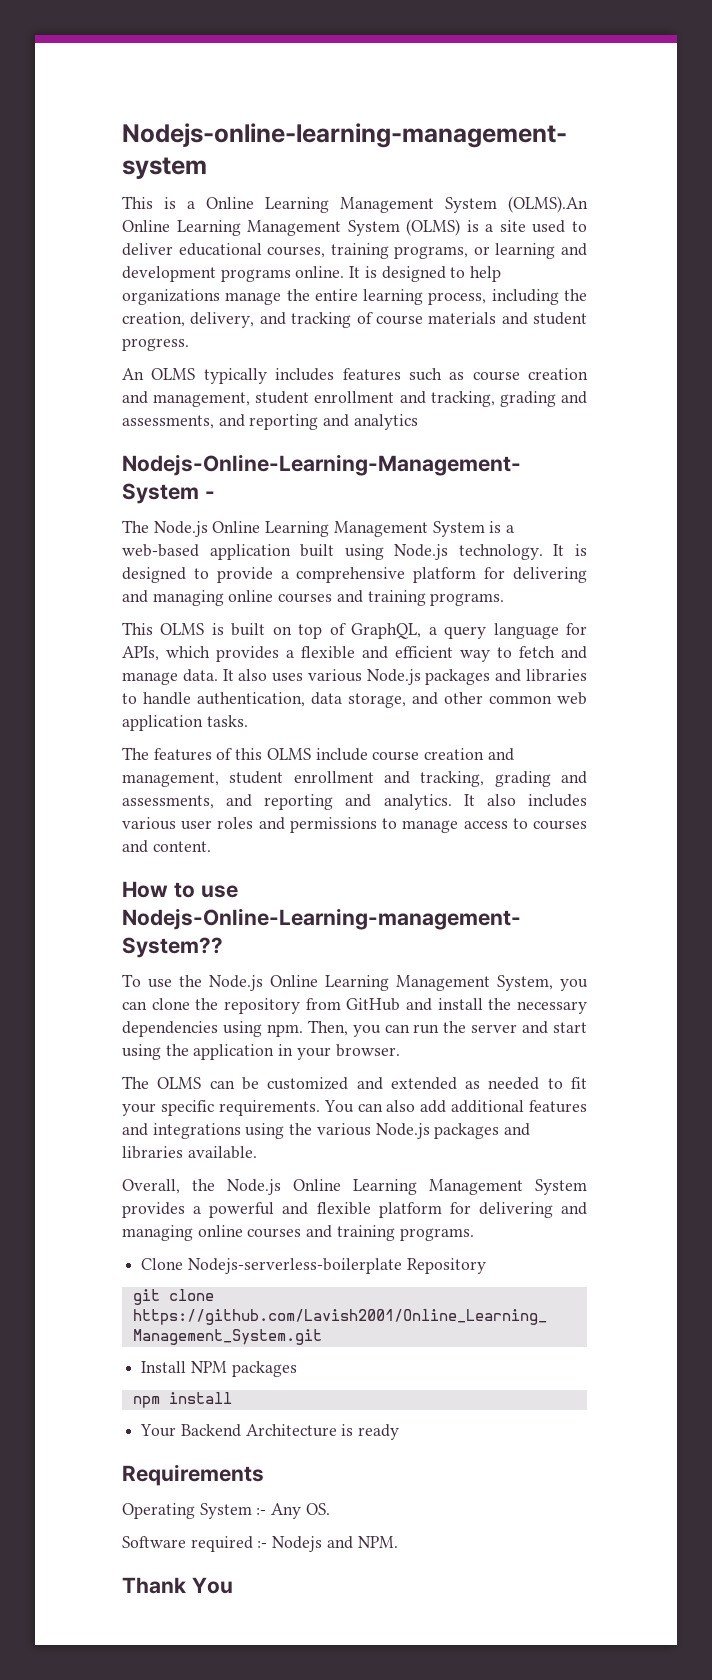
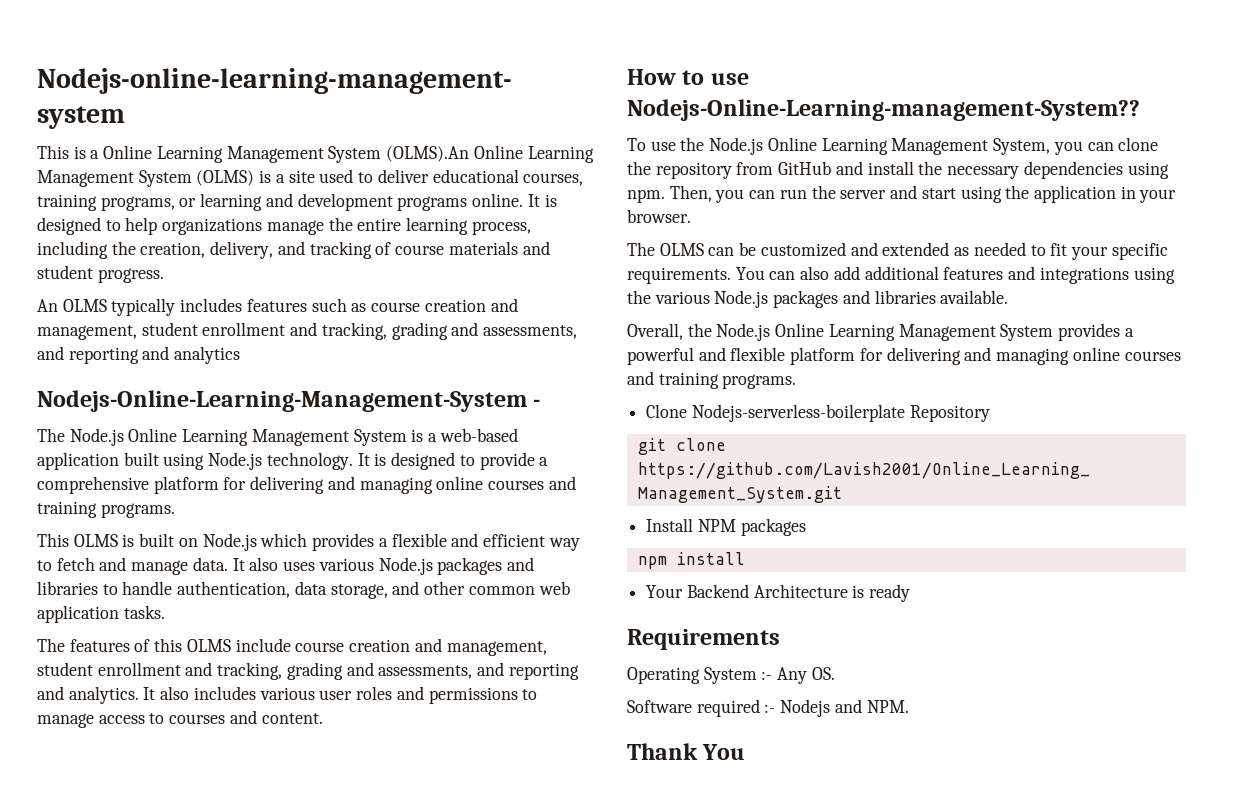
- This OLMS is built on top of GraphQL, a query language for APIs, which provides a flexible and efficient way to fetch and manage data.
+ This OLMS is built on Node.js which provides a flexible and efficient way to fetch and manage data.

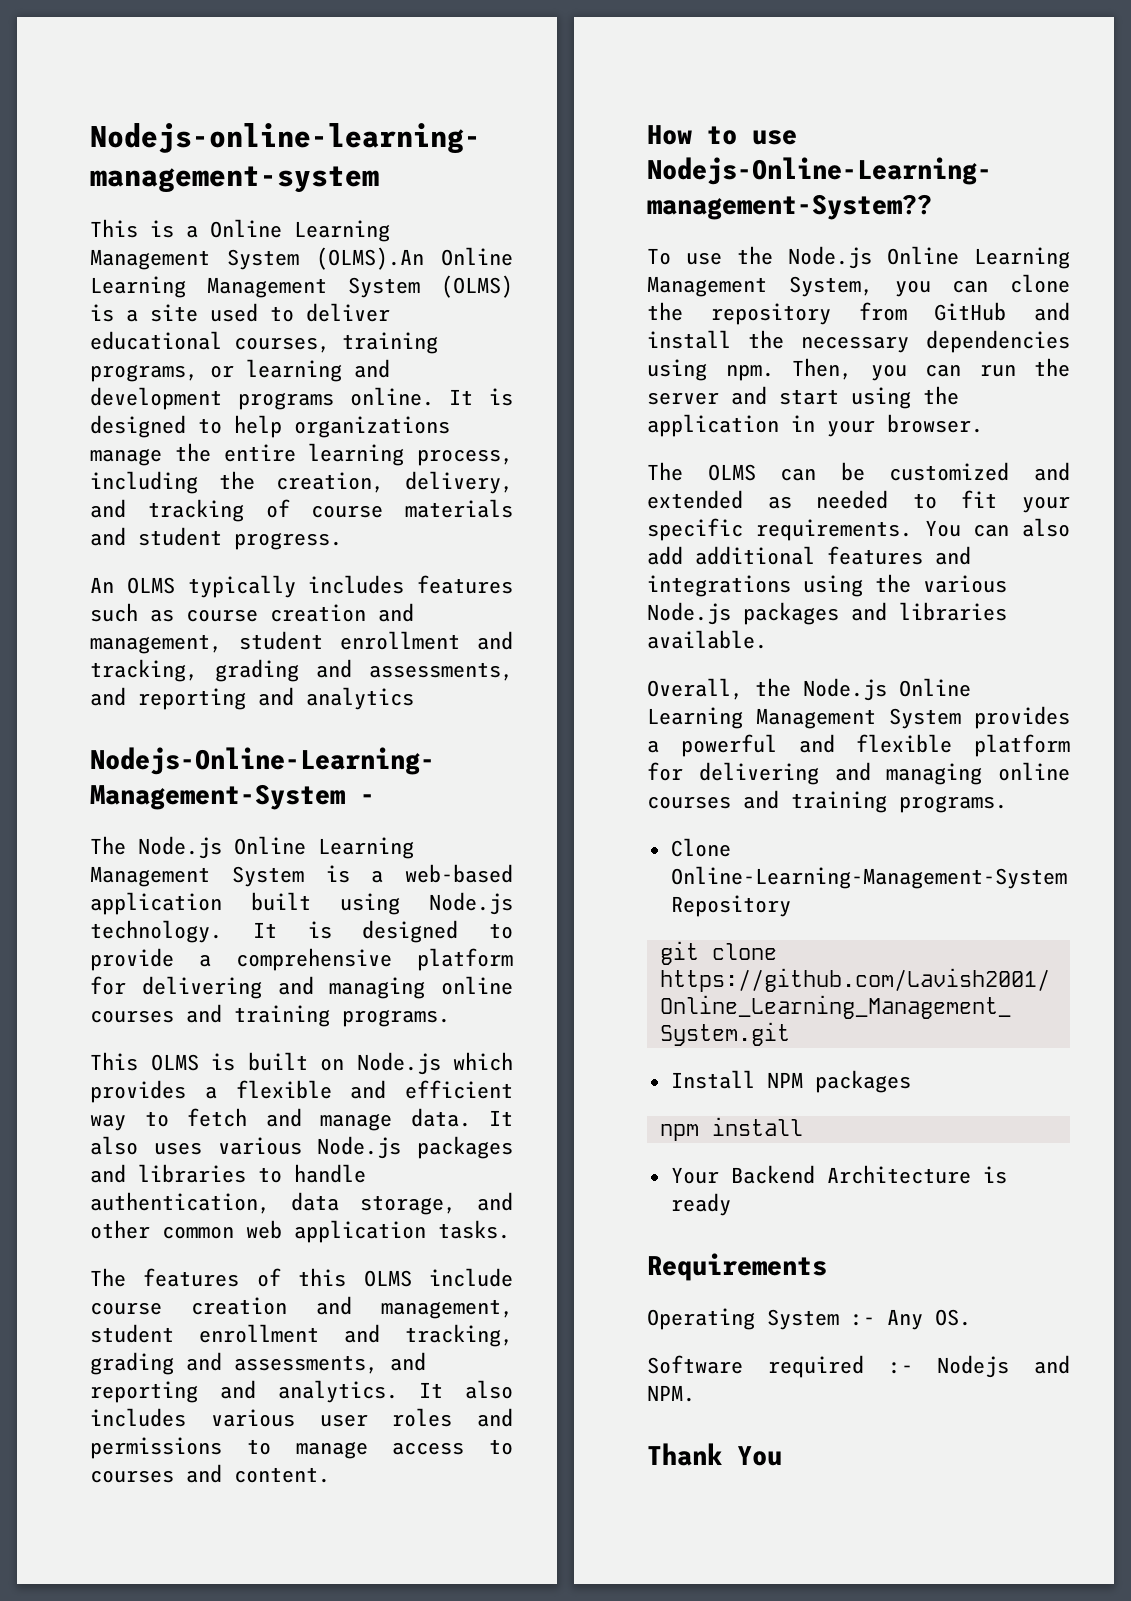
- Clone Nodejs-serverless-boilerplate Repository
+ Clone Online-Learning-Management-System Repository

